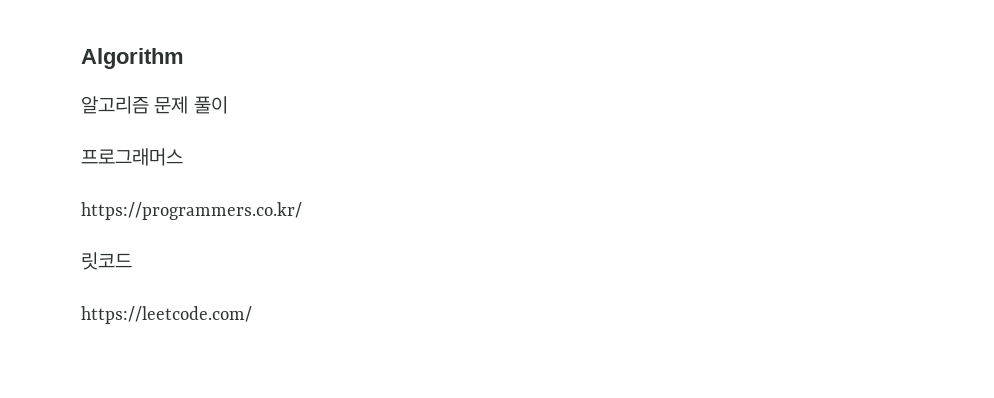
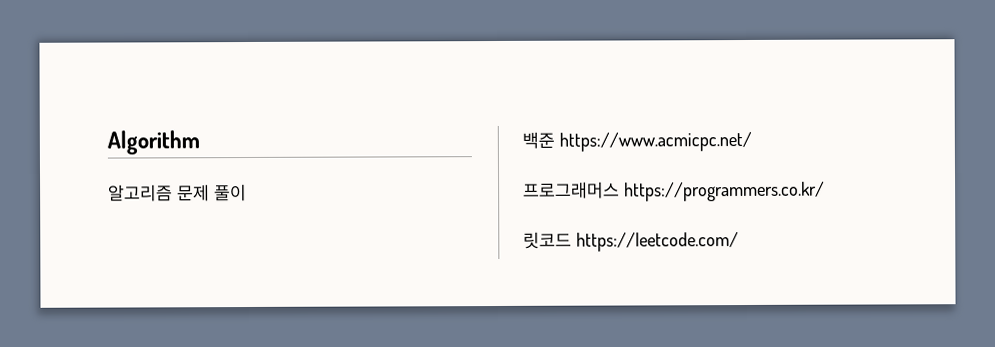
+ 백준 https://www.acmicpc.net/
- 프로그래머스
- https://programmers.co.kr/
+ 프로그래머스 https://programmers.co.kr/
- 릿코드
- https://leetcode.com/
+ 릿코드 https://leetcode.com/

